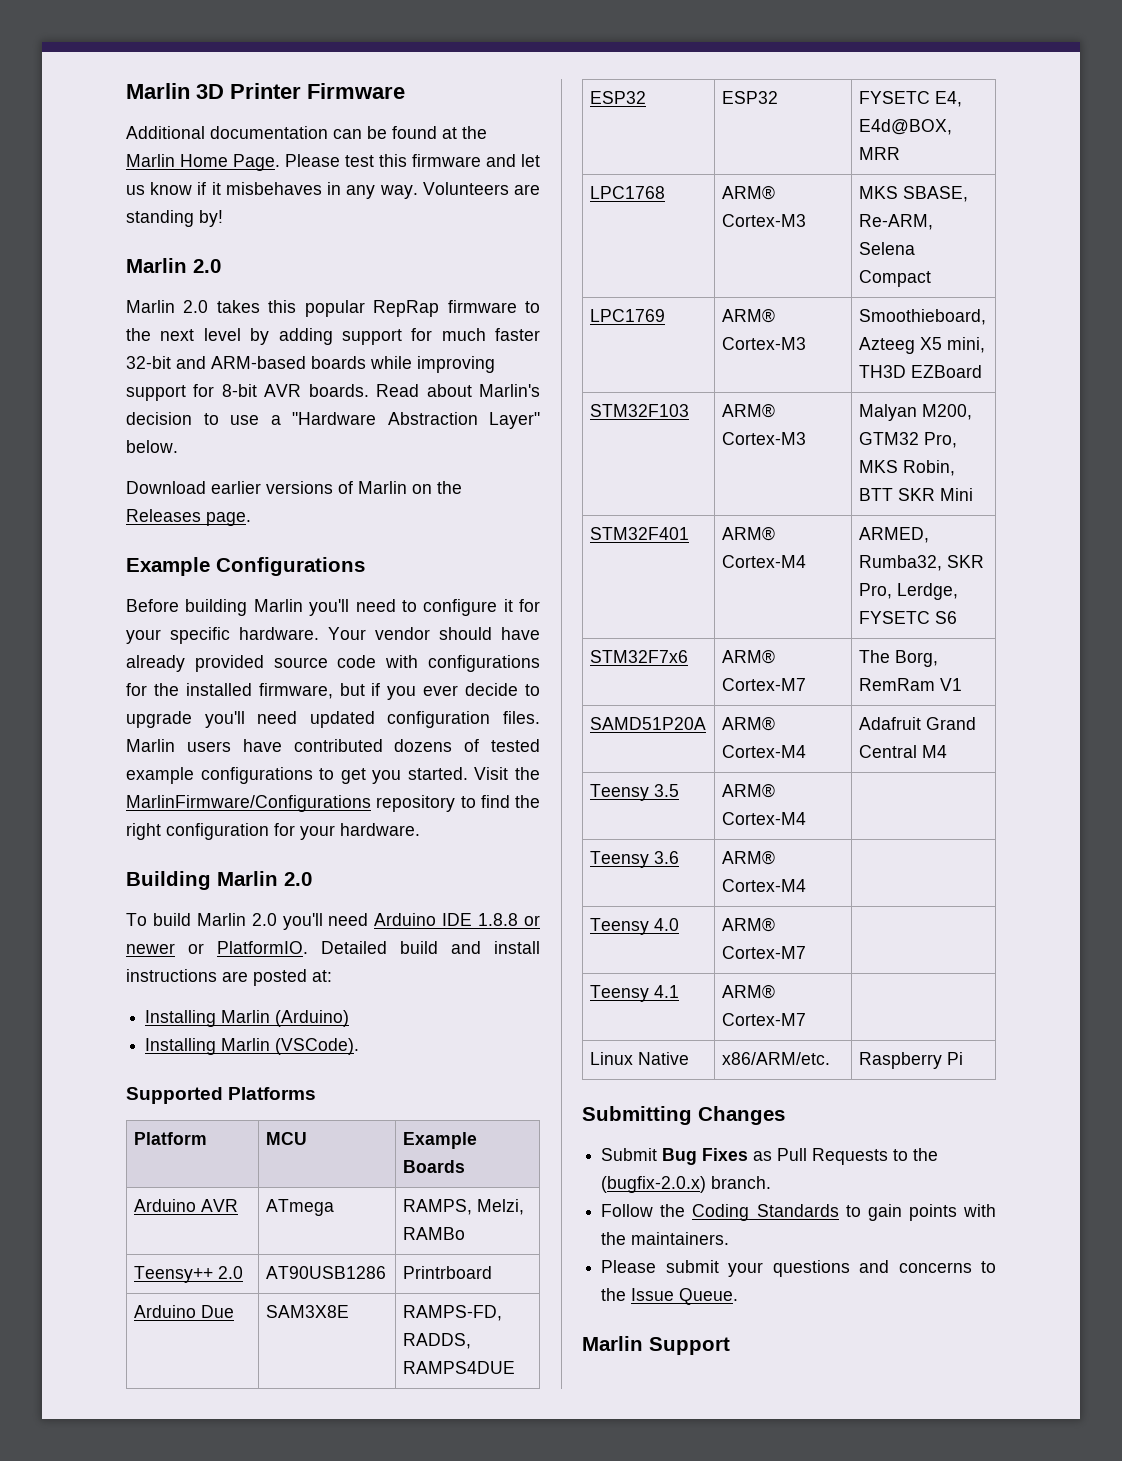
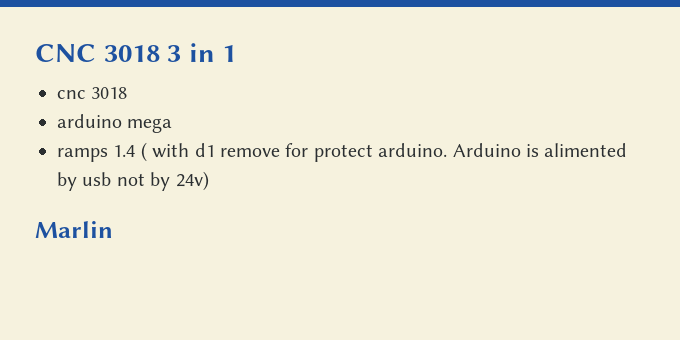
- Marlin 3D Printer Firmware
- Additional documentation can be found at the Marlin Home Page. Please test this firmware and let us know if it misbehaves in any way. Volunteers are standing by!
- Marlin 2.0
- Marlin 2.0 takes this popular RepRap firmware to the next level by adding support for much faster 32-bit and ARM-based boards while improving support for 8-bit AVR boards. Read about Marlin's decision to use a "Hardware Abstraction Layer" below.
- Download earlier versions of Marlin on the Releases page.
- Example Configurations
- Before building Marlin you'll need to configure it for your specific hardware. Your vendor should have already provided source code with configurations for the installed firmware, but if you ever decide to upgrade you'll need updated configuration files. Marlin users have contributed dozens of tested example configurations to get you started. Visit the MarlinFirmware/Configurations repository to find the right configuration for your hardware.
- Building Marlin 2.0
- To build Marlin 2.0 you'll need Arduino IDE 1.8.8 or newer or PlatformIO. Detailed build and install instructions are posted at:
- Installing Marlin (Arduino)
- Installing Marlin (VSCode).
- Supported Platforms
- Platform | MCU | Example Boards
- Arduino AVR | ATmega | RAMPS, Melzi, RAMBo
- Teensy++ 2.0 | AT90USB1286 | Printrboard
- Arduino Due | SAM3X8E | RAMPS-FD, RADDS, RAMPS4DUE
- ESP32 | ESP32 | FYSETC E4, E4d@BOX, MRR
- LPC1768 | ARM® Cortex-M3 | MKS SBASE, Re-ARM, Selena Compact
- LPC1769 | ARM® Cortex-M3 | Smoothieboard, Azteeg X5 mini, TH3D EZBoard
- STM32F103 | ARM® Cortex-M3 | Malyan M200, GTM32 Pro, MKS Robin, BTT SKR Mini
- STM32F401 | ARM® Cortex-M4 | ARMED, Rumba32, SKR Pro, Lerdge, FYSETC S6
- STM32F7x6 | ARM® Cortex-M7 | The Borg, RemRam V1
- SAMD51P20A | ARM® Cortex-M4 | Adafruit Grand Central M4
- Teensy 3.5 | ARM® Cortex-M4 |
- Teensy 3.6 | ARM® Cortex-M4 |
- Teensy 4.0 | ARM® Cortex-M7 |
- Teensy 4.1 | ARM® Cortex-M7 |
- Linux Native | x86/ARM/etc. | Raspberry Pi
- Submitting Changes
- Submit Bug Fixes as Pull Requests to the (bugfix-2.0.x) branch.
- Follow the Coding Standards to gain points with the maintainers.
- Please submit your questions and concerns to the Issue Queue.
- Marlin Support
+ CNC 3018 3 in 1
+ cnc 3018
+ arduino mega
+ ramps 1.4 ( with d1 remove for protect arduino. Arduino is alimented by usb not by 24v)
+ Marlin

